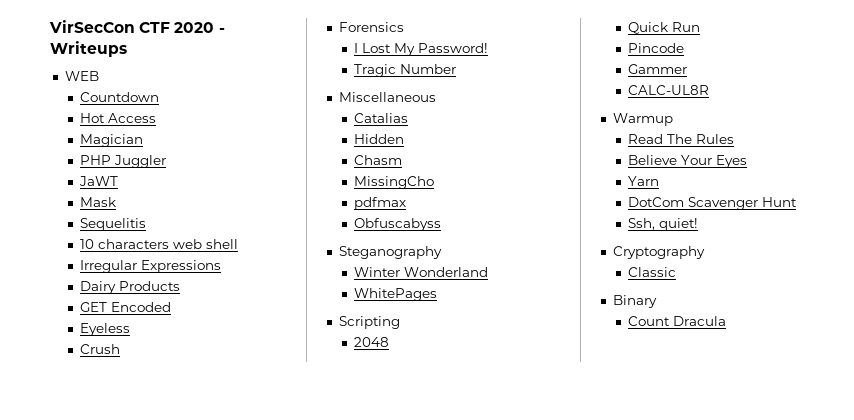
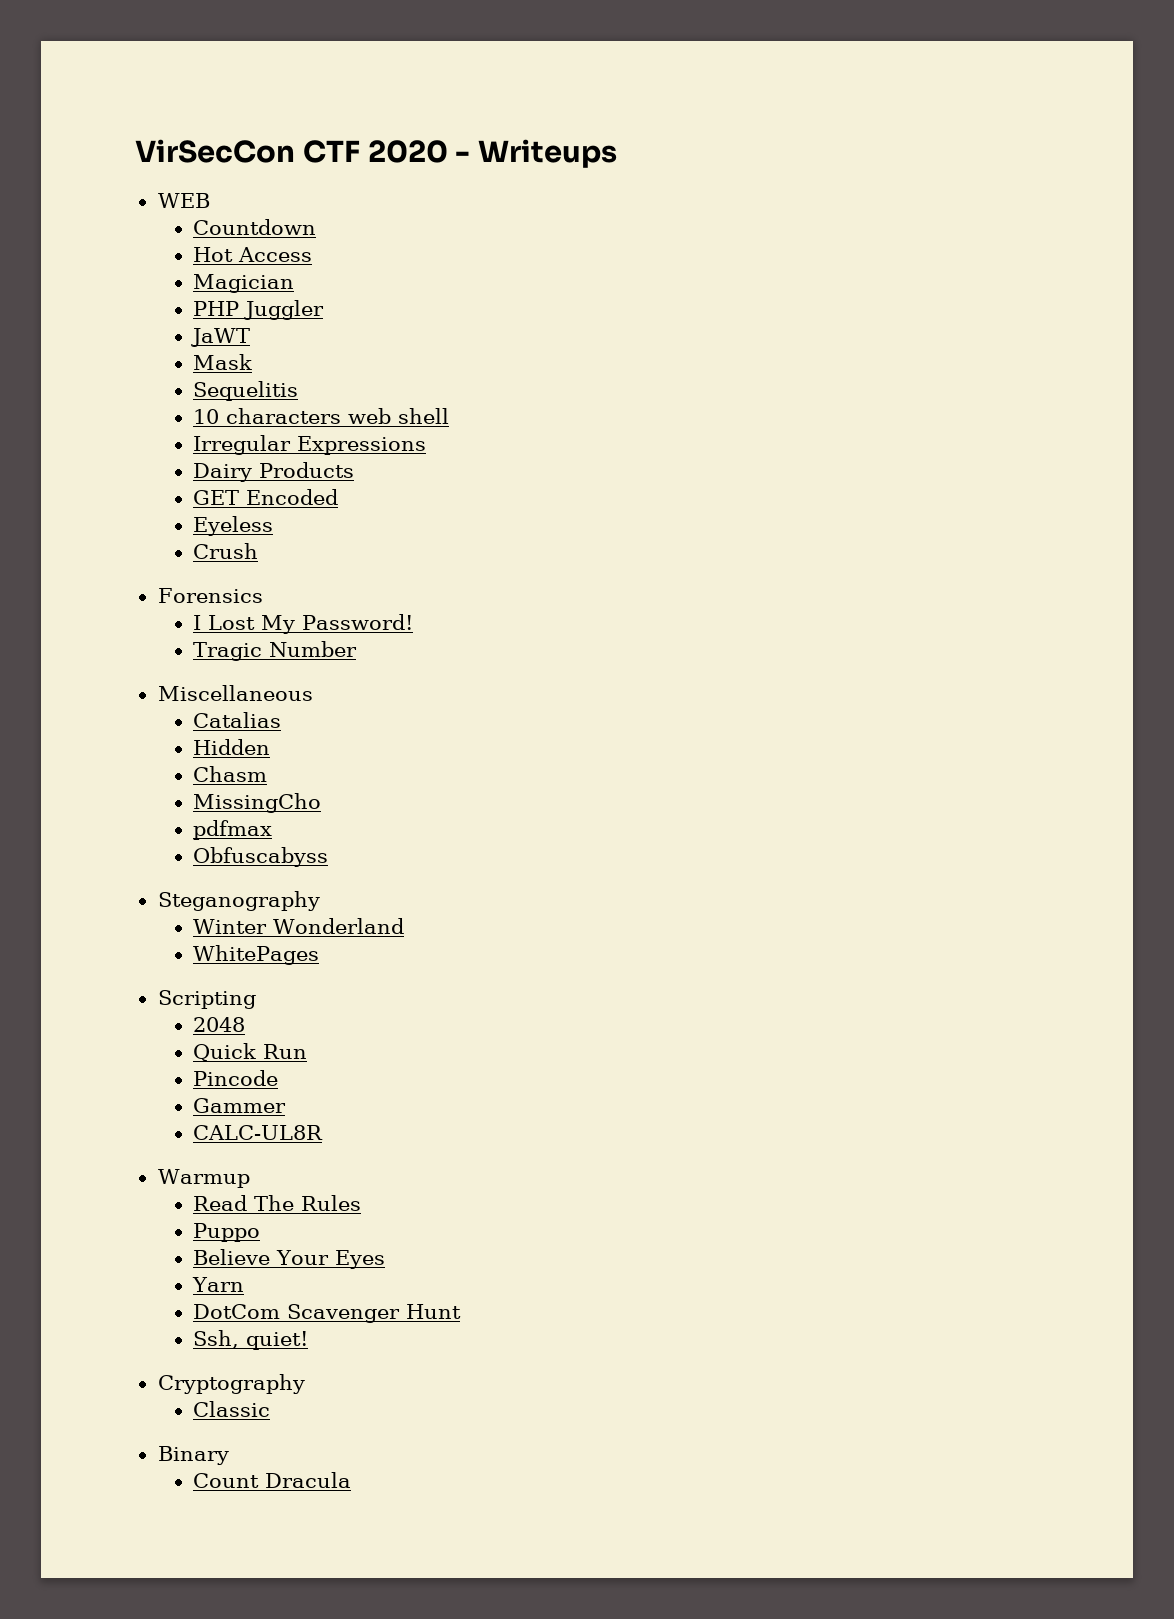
+ Puppo

